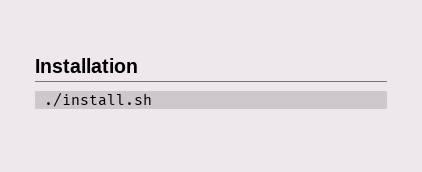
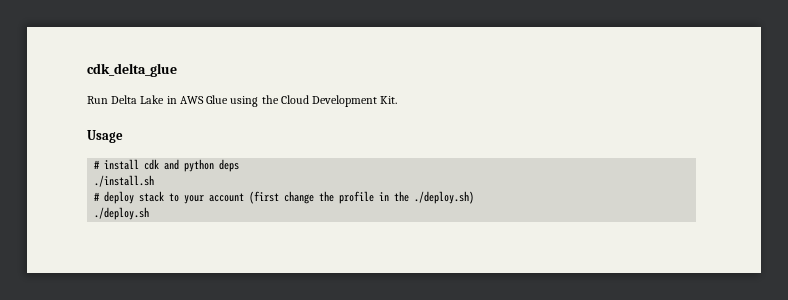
- Installation
+ cdk_delta_glue
+ Run Delta Lake in AWS Glue using the Cloud Development Kit.
+ Usage
+ # install cdk and python deps
  ./install.sh
+ # deploy stack to your account (first change the profile in the ./deploy.sh)
+ ./deploy.sh

